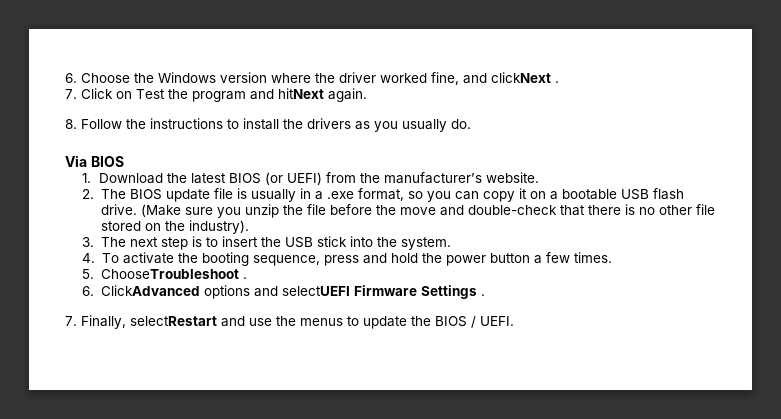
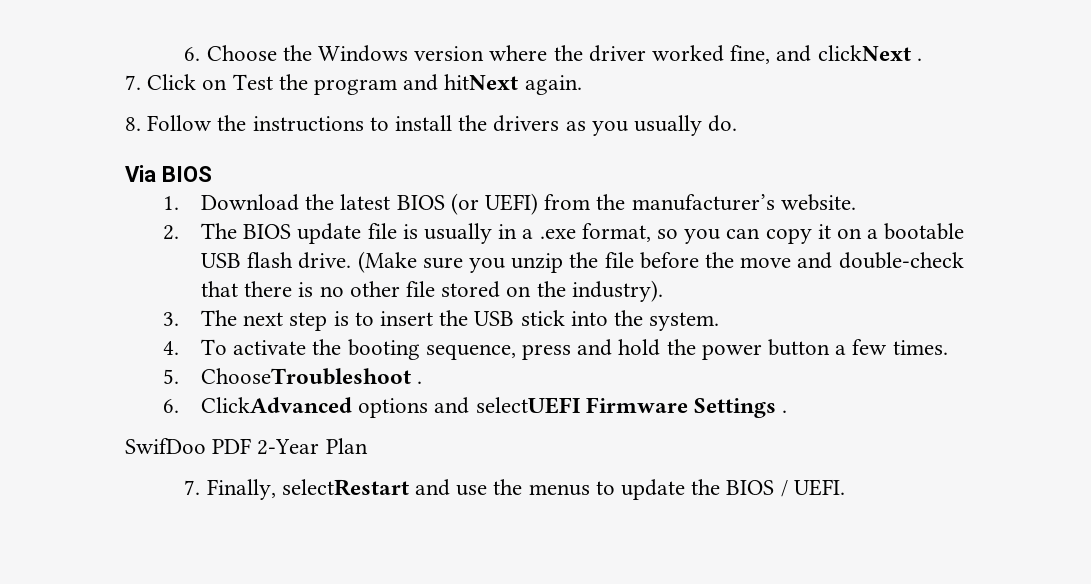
+ SwifDoo PDF 2-Year Plan

